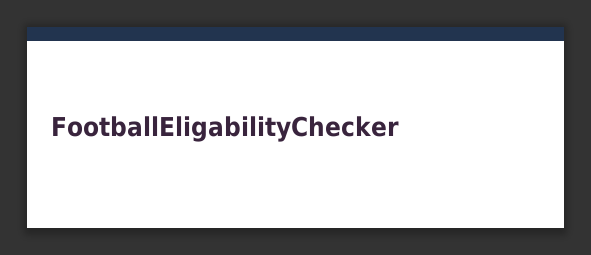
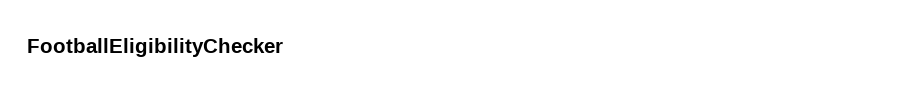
- FootballEligabilityChecker
+ FootballEligibilityChecker

